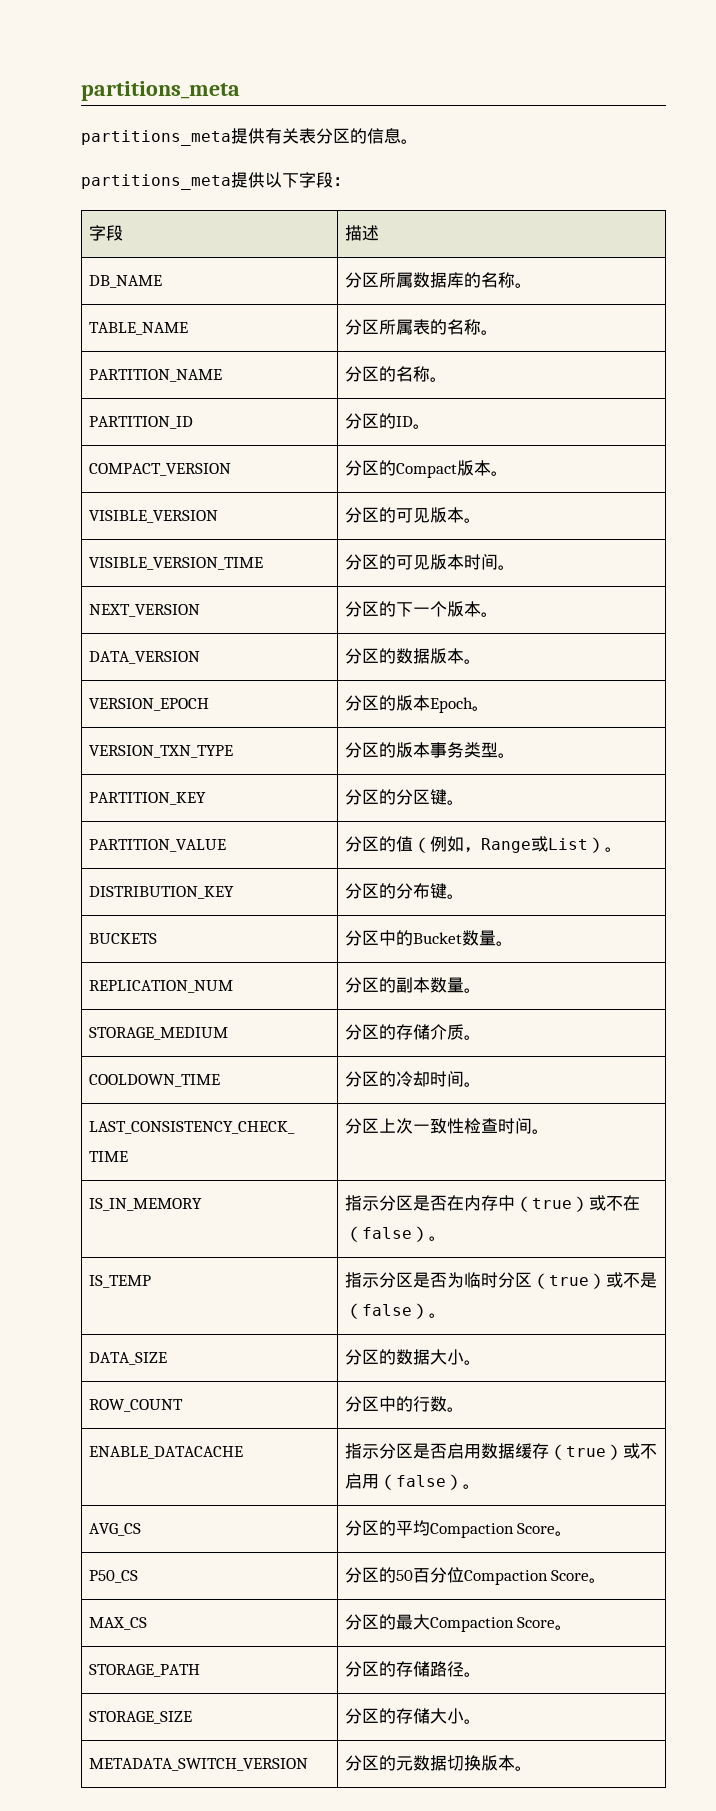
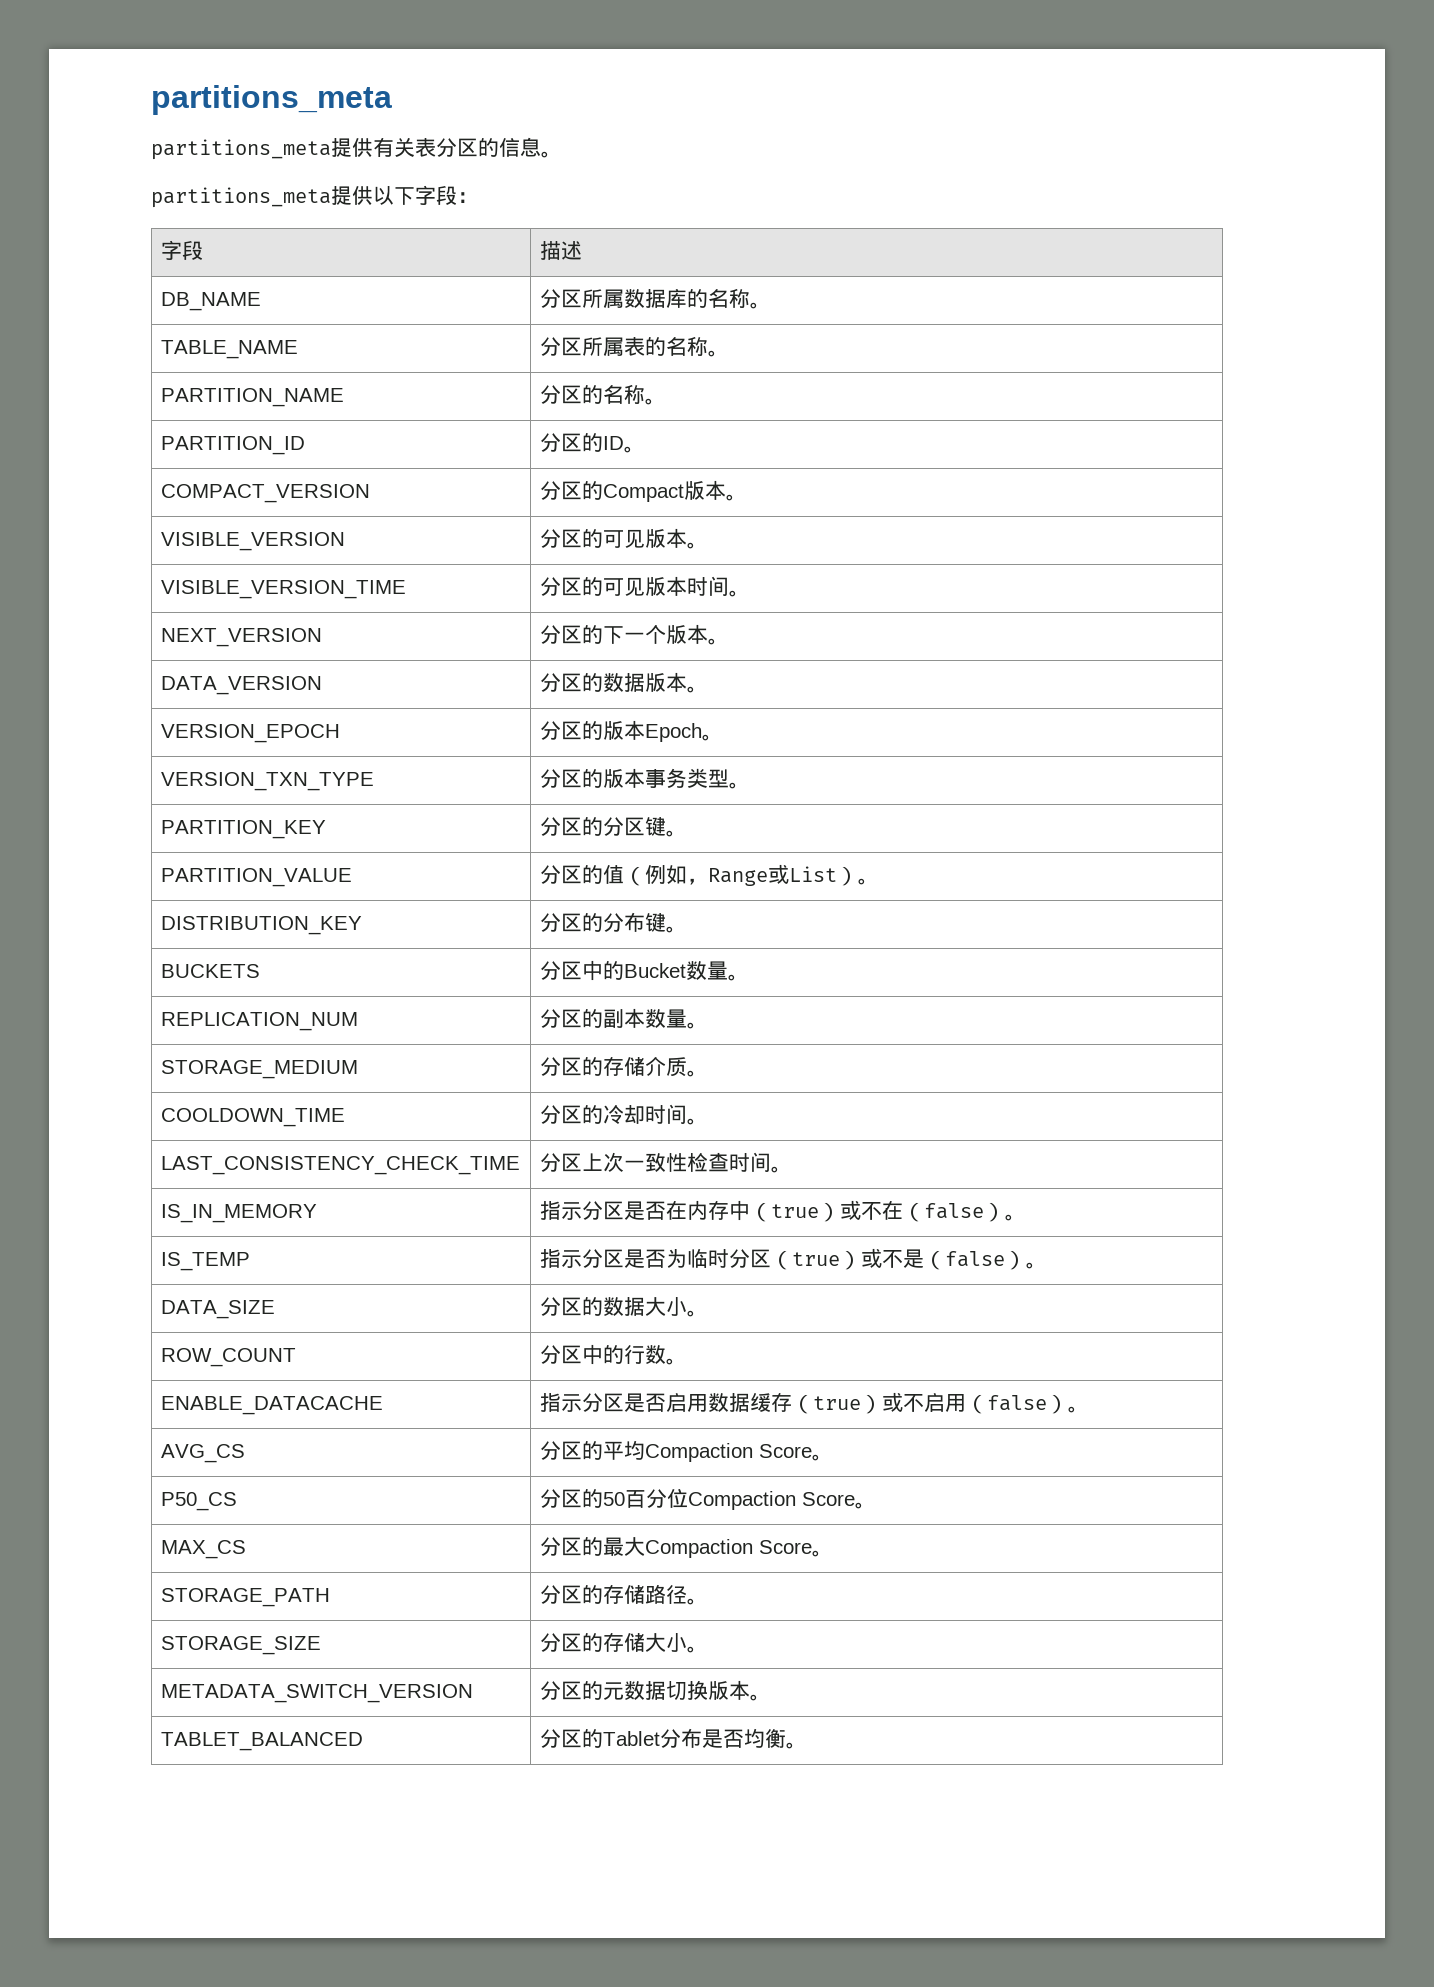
+ TABLET_BALANCED | 分区的Tablet分布是否均衡。

